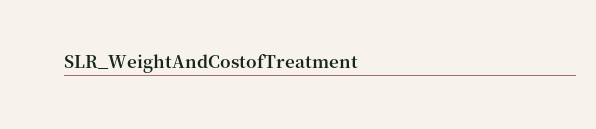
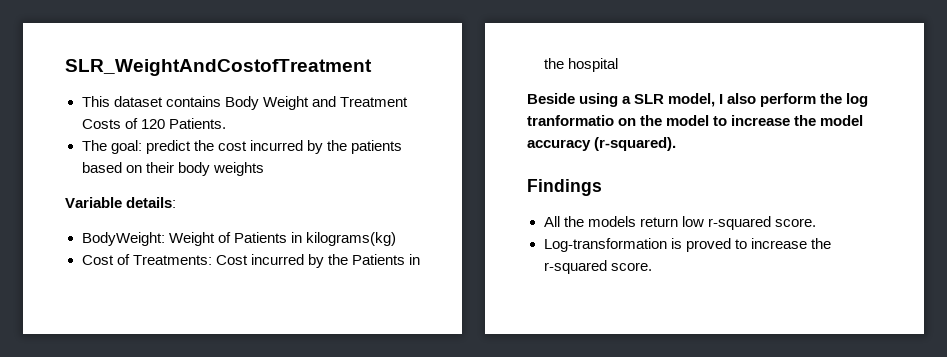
+ This dataset contains Body Weight and Treatment Costs of 120 Patients.
+ The goal: predict the cost incurred by the patients based on their body weights
+ Variable details:
+ BodyWeight: Weight of Patients in kilograms(kg)
+ Cost of Treatments: Cost incurred by the Patients in the hospital
+ Beside using a SLR model, I also perform the log tranformatio on the model to increase the model accuracy (r-squared).
+ Findings
+ All the models return low r-squared score.
+ Log-transformation is proved to increase the r-squared score.

